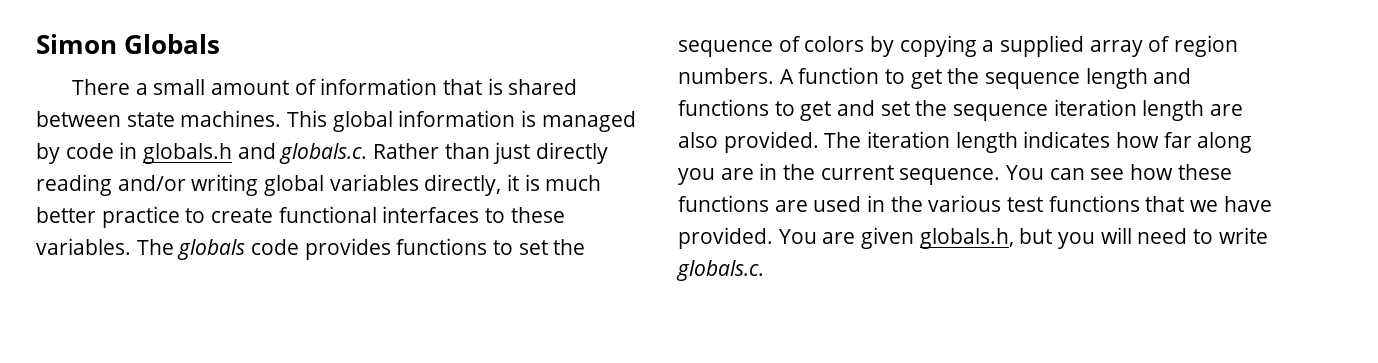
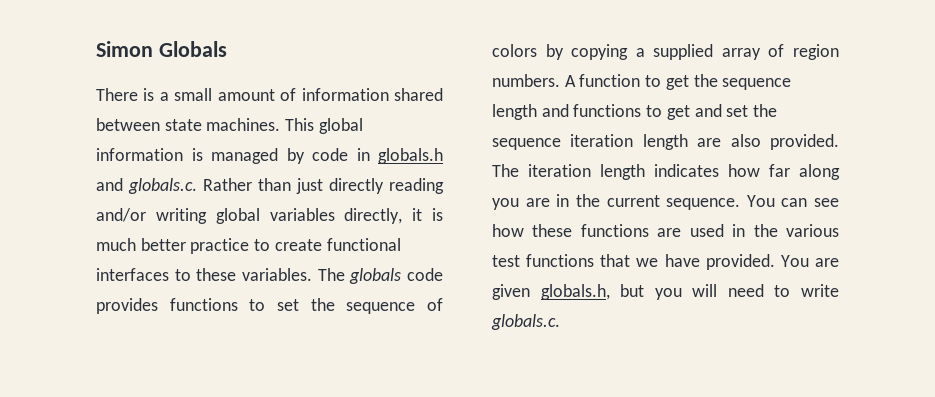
- There a small amount of information that is shared between state machines.
+ There is a small amount of information shared between state machines.

